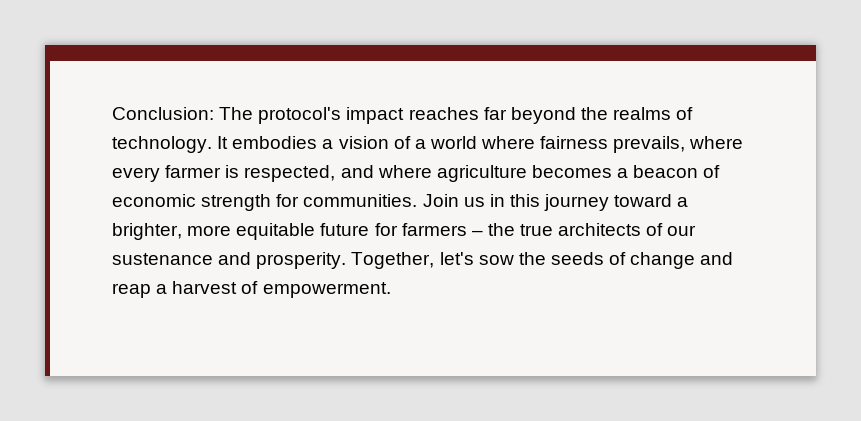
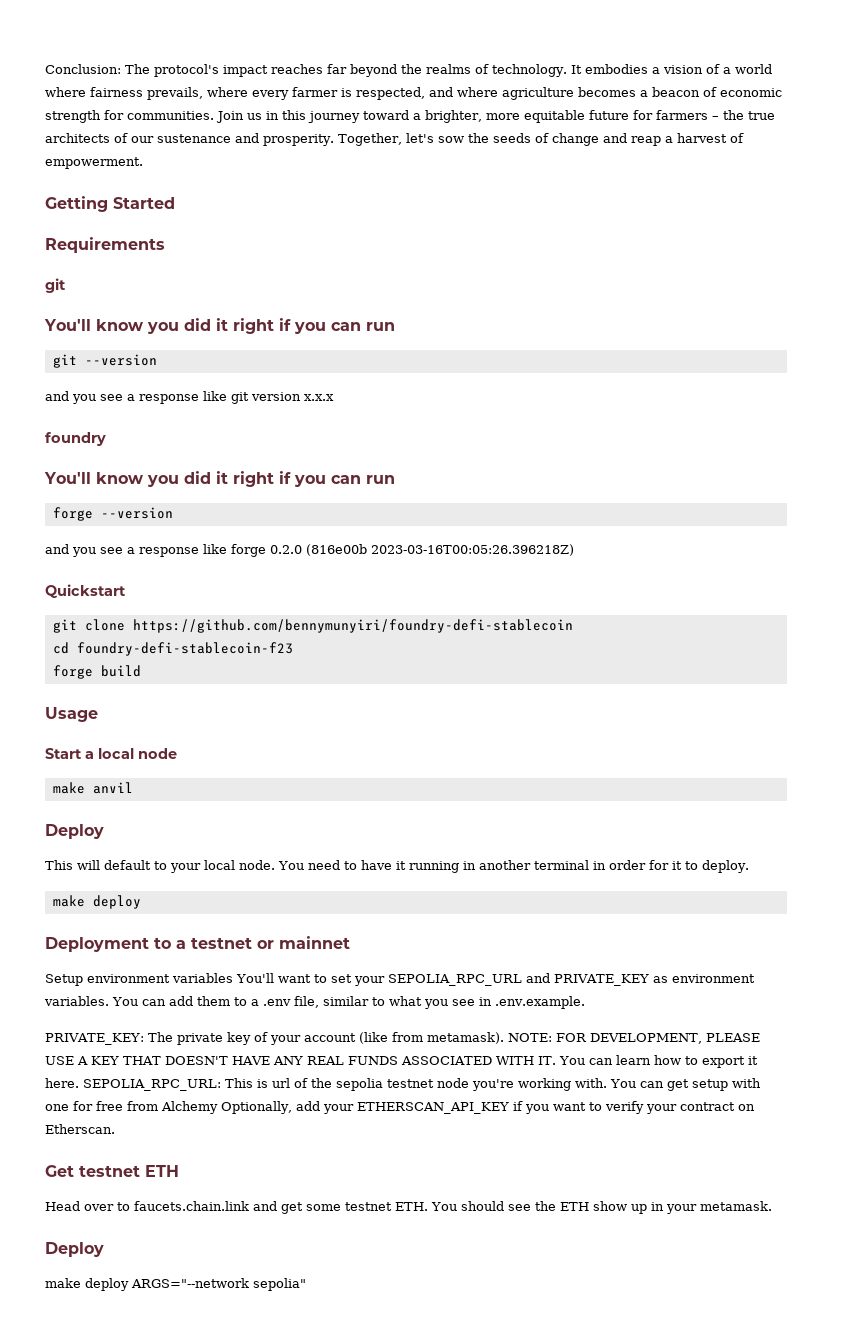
+ Getting Started
+ Requirements
+ git
+ You'll know you did it right if you can run
+ git --version
+ and you see a response like git version x.x.x
+ foundry
+ You'll know you did it right if you can run
+ forge --version
+ and you see a response like forge 0.2.0 (816e00b 2023-03-16T00:05:26.396218Z)
+ Quickstart
+ git clone https://github.com/bennymunyiri/foundry-defi-stablecoin
+ cd foundry-defi-stablecoin-f23
+ forge build
+ Usage
+ Start a local node
+ make anvil
+ Deploy
+ This will default to your local node. You need to have it running in another terminal in order for it to deploy.
+ make deploy
+ Deployment to a testnet or mainnet
+ Setup environment variables You'll want to set your SEPOLIA_RPC_URL and PRIVATE_KEY as environment variables. You can add them to a .env file, similar to what you see in .env.example.
+ PRIVATE_KEY: The private key of your account (like from metamask). NOTE: FOR DEVELOPMENT, PLEASE USE A KEY THAT DOESN'T HAVE ANY REAL FUNDS ASSOCIATED WITH IT. You can learn how to export it here. SEPOLIA_RPC_URL: This is url of the sepolia testnet node you're working with. You can get setup with one for free from Alchemy Optionally, add your ETHERSCAN_API_KEY if you want to verify your contract on Etherscan.
+ Get testnet ETH
+ Head over to faucets.chain.link and get some testnet ETH. You should see the ETH show up in your metamask.
+ Deploy
+ make deploy ARGS="--network sepolia"

